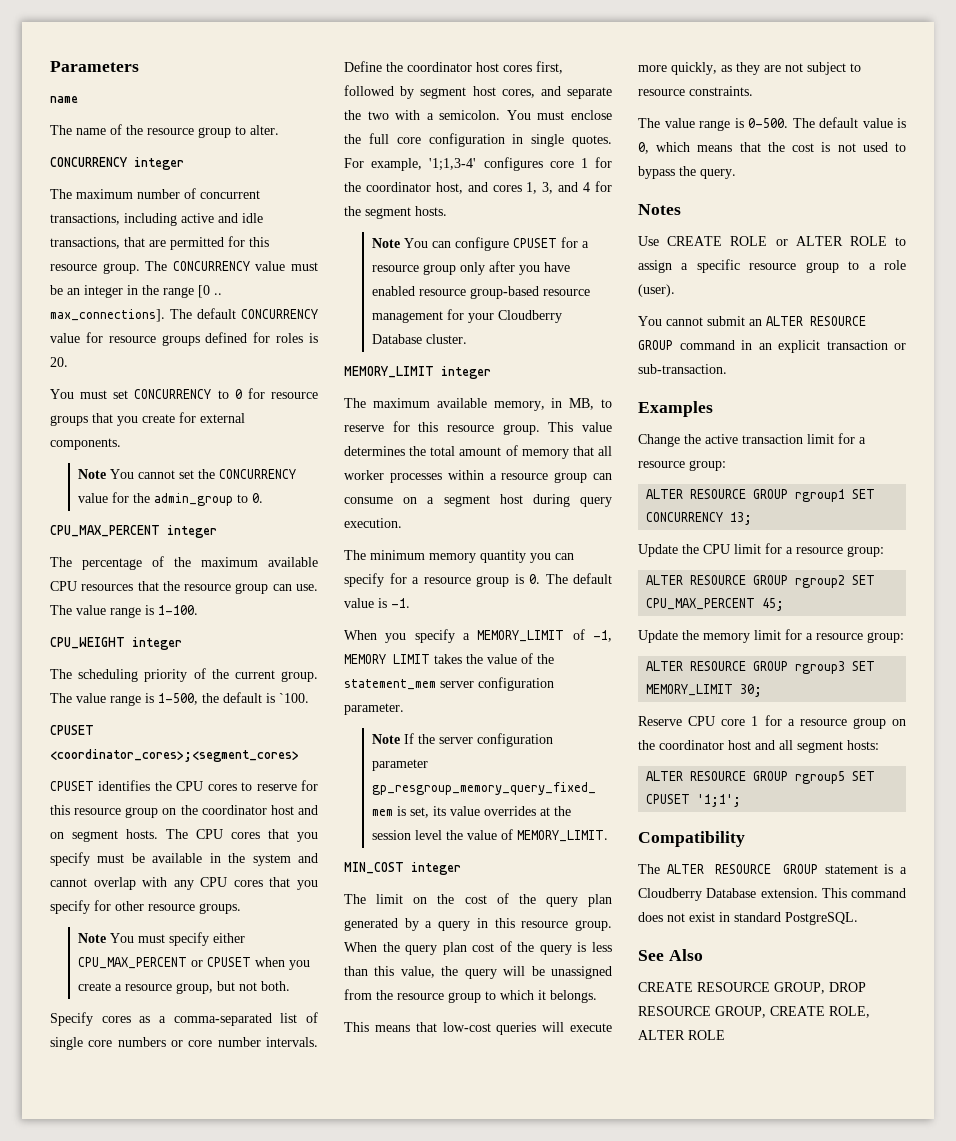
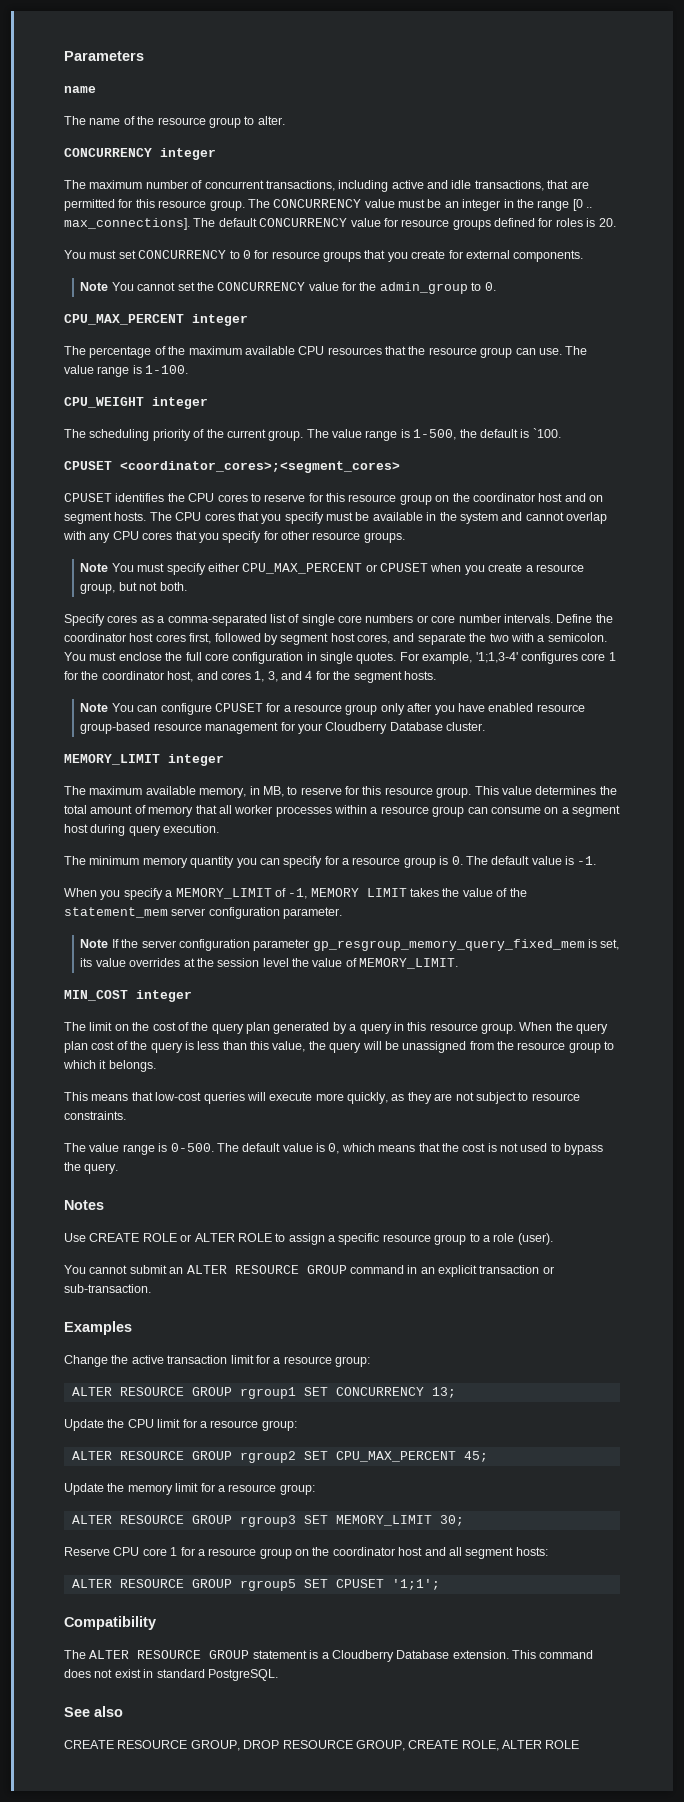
- See Also
+ See also

